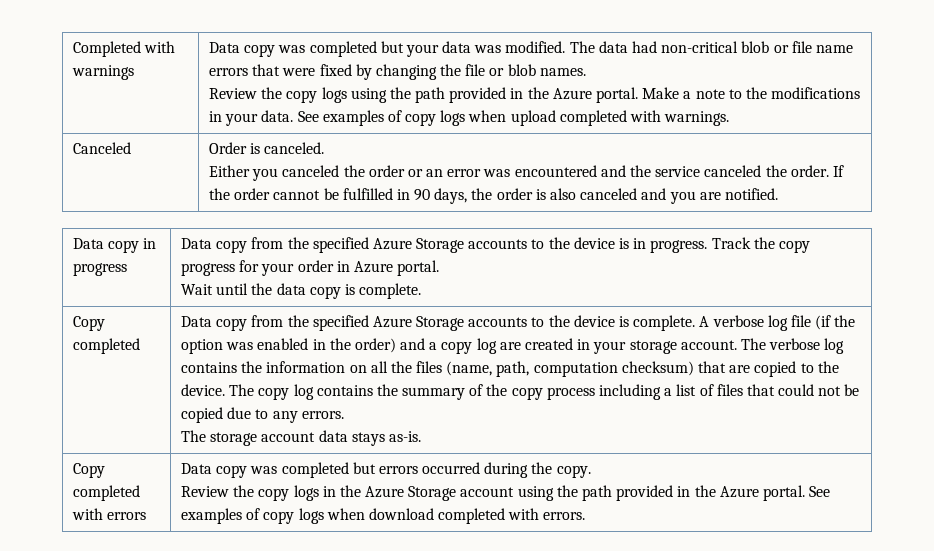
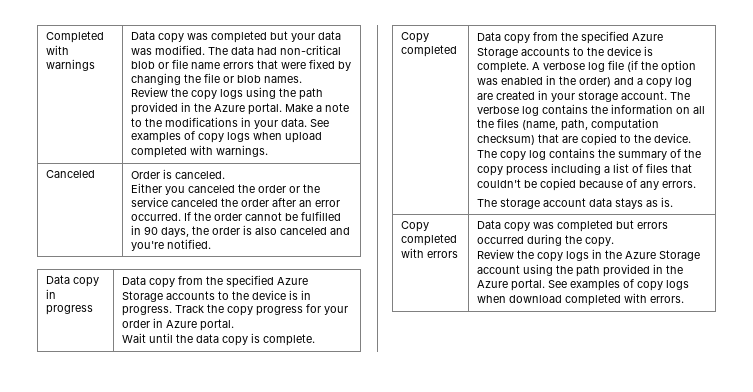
  Canceled | Order is canceled.
- Either you canceled the order or an error was encountered and the service canceled the order. If the order cannot be fulfilled in 90 days, the order is also canceled and you are notified.
+ Either you canceled the order or the service canceled the order after an error occurred. If the order cannot be fulfilled in 90 days, the order is also canceled and you're notified.
- The copy log contains the summary of the copy process including a list of files that could not be copied due to any errors.
+ The copy log contains the summary of the copy process including a list of files that couldn't be copied because of any errors.
- The storage account data stays as-is.
+ The storage account data stays as is.

